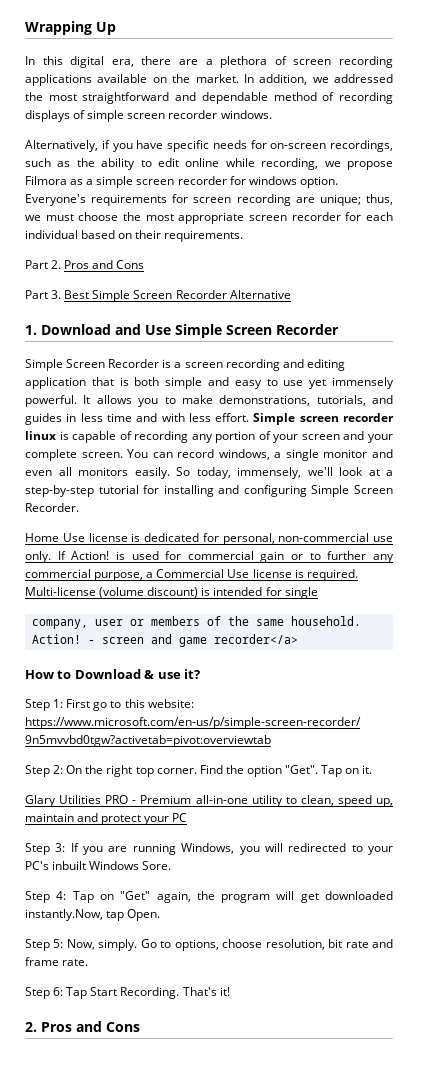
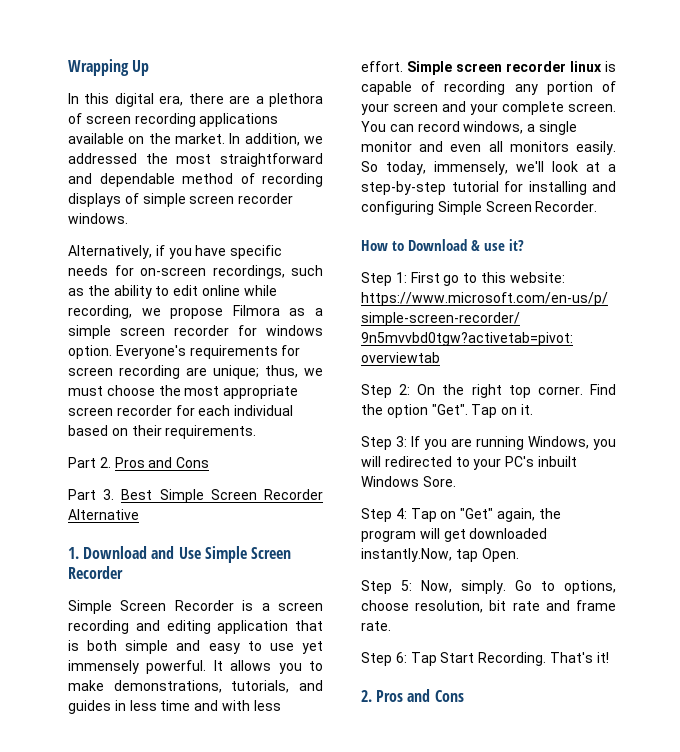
- Home Use license is dedicated for personal, non-commercial use only. If Action! is used for commercial gain or to further any commercial purpose, a Commercial Use license is required. Multi-license (volume discount) is intended for single
- company, user or members of the same household. Action! - screen and game recorder</a>
- Glary Utilities PRO - Premium all-in-one utility to clean, speed up, maintain and protect your PC

